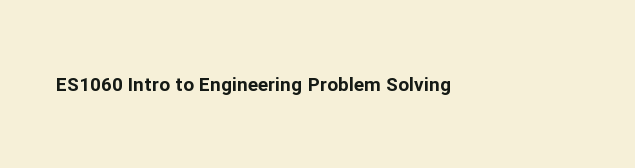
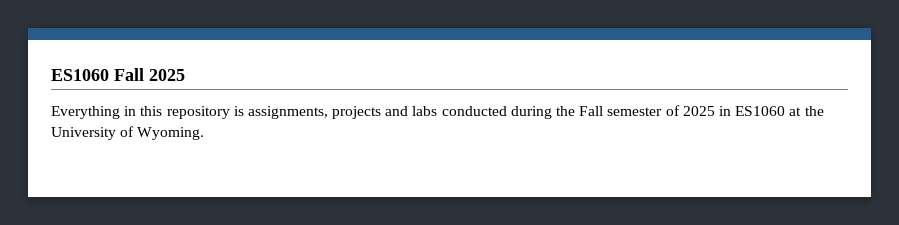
- ES1060 Intro to Engineering Problem Solving
+ ES1060 Fall 2025
+ Everything in this repository is assignments, projects and labs conducted during the Fall semester of 2025 in ES1060 at the University of Wyoming.

